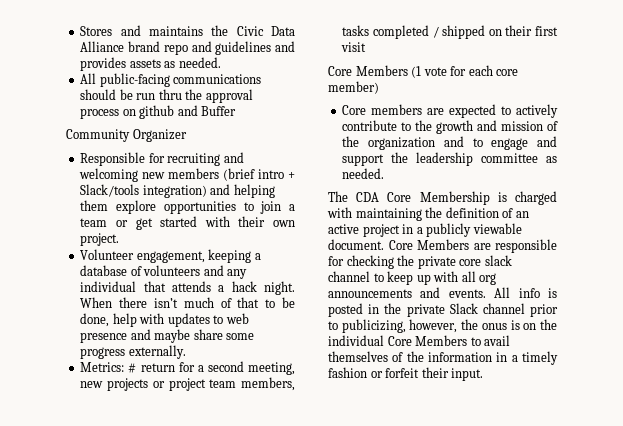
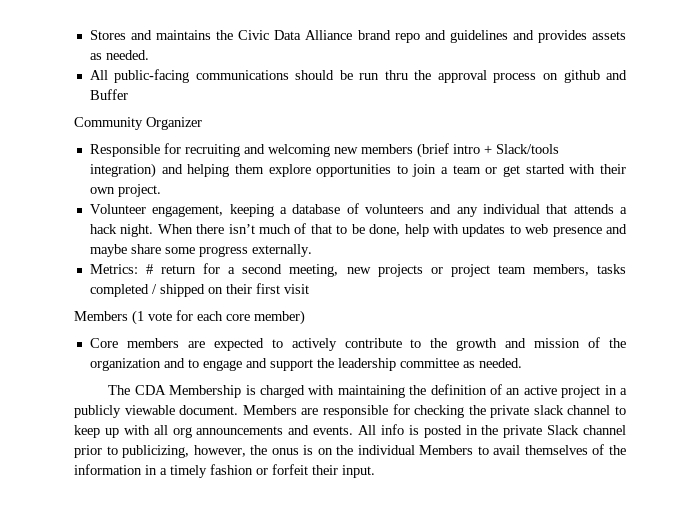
- Core Members (1 vote for each core member)
+ Members (1 vote for each core member)
- The CDA Core Membership is charged with maintaining the definition of an active project in a publicly viewable document.
+ The CDA Membership is charged with maintaining the definition of an active project in a publicly viewable document.
- Core Members are responsible for checking the private core slack channel to keep up with all org announcements and events.
+ Members are responsible for checking the private slack channel to keep up with all org announcements and events.
- All info is posted in the private Slack channel prior to publicizing, however, the onus is on the individual Core Members to avail themselves of the information in a timely fashion or forfeit their input.
+ All info is posted in the private Slack channel prior to publicizing, however, the onus is on the individual Members to avail themselves of the information in a timely fashion or forfeit their input.

